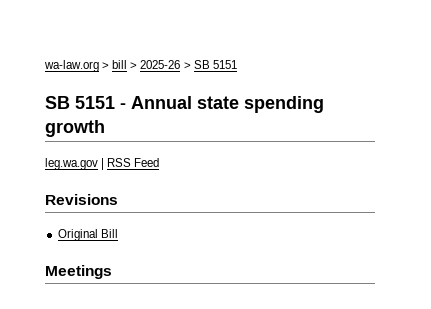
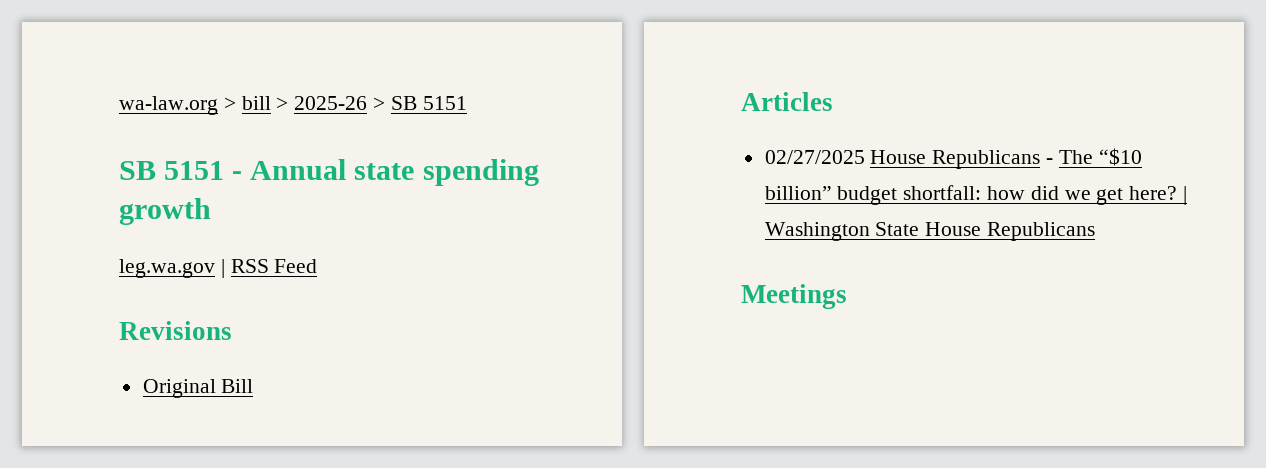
+ Articles
+ 02/27/2025 House Republicans - The “$10 billion” budget shortfall: how did we get here? | Washington State House Republicans

